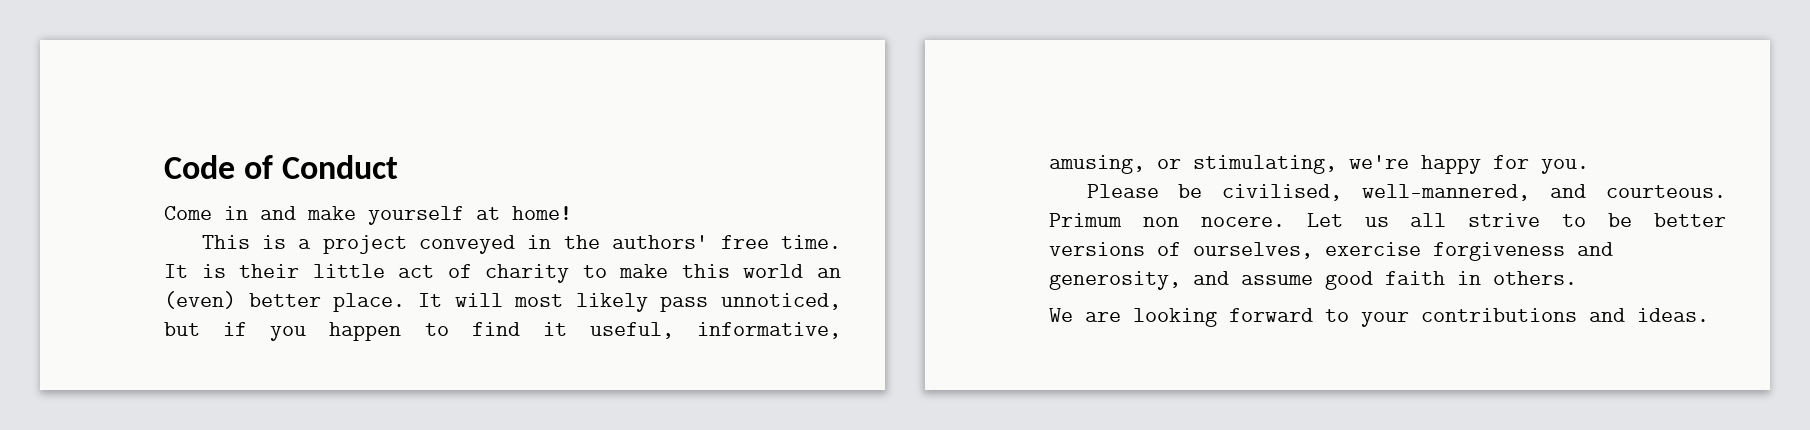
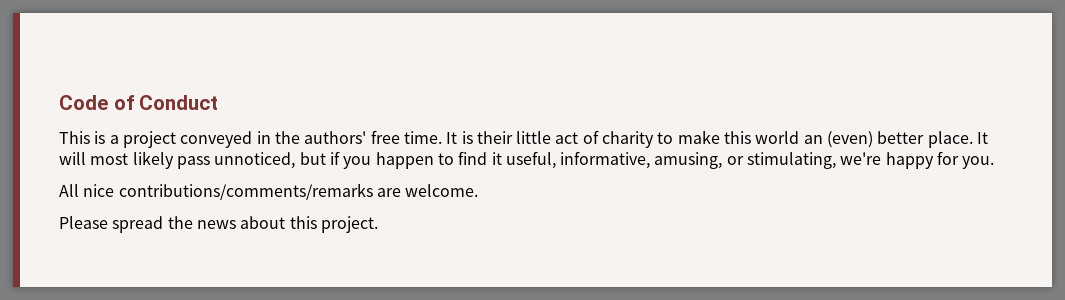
- Come in and make yourself at home!
- Please be civilised, well-mannered, and courteous. Primum non nocere. Let us all strive to be better versions of ourselves, exercise forgiveness and generosity, and assume good faith in others.
- We are looking forward to your contributions and ideas.
+ All nice contributions/comments/remarks are welcome.
+ Please spread the news about this project.

